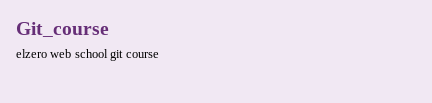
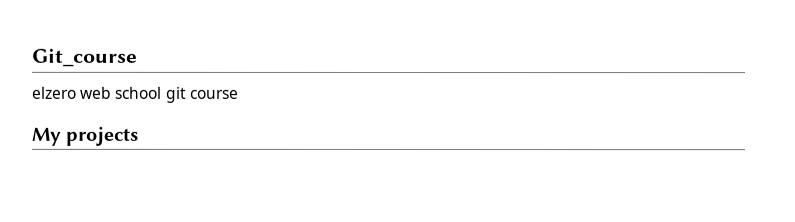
+ My projects

